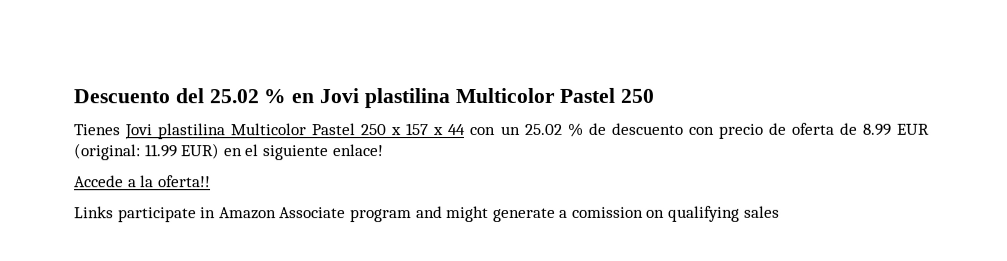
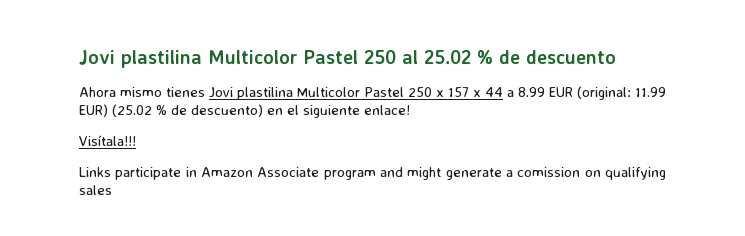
- Descuento del 25.02 % en Jovi plastilina Multicolor Pastel 250
- Tienes Jovi plastilina Multicolor Pastel 250 x 157 x 44 con un 25.02 % de descuento con precio de oferta de 8.99 EUR (original: 11.99 EUR) en el siguiente enlace!
+ Jovi plastilina Multicolor Pastel 250 al 25.02 % de descuento
+ Ahora mismo tienes Jovi plastilina Multicolor Pastel 250 x 157 x 44 a 8.99 EUR (original: 11.99 EUR) (25.02 % de descuento) en el siguiente enlace!
- Accede a la oferta!!
+ Visítala!!!

